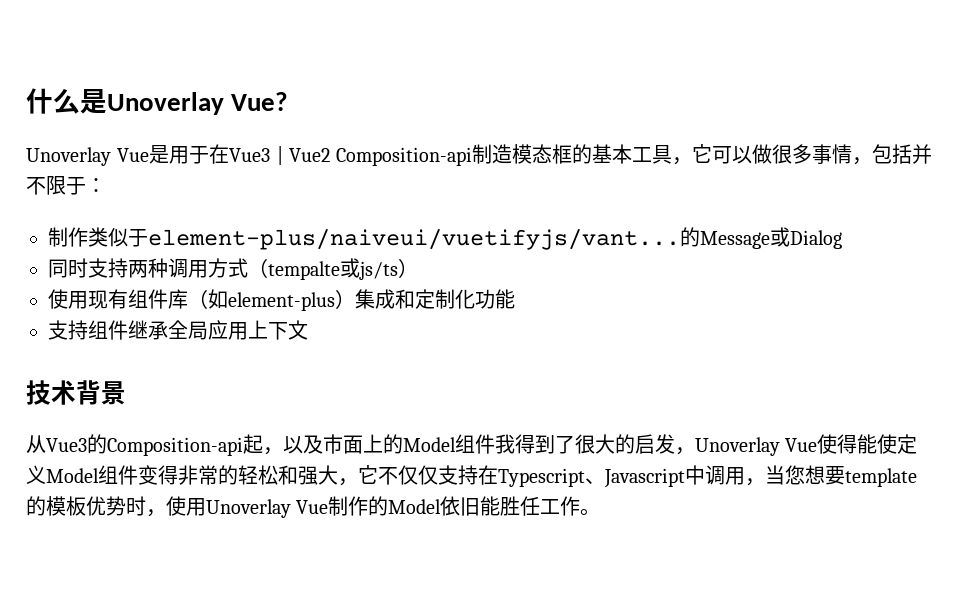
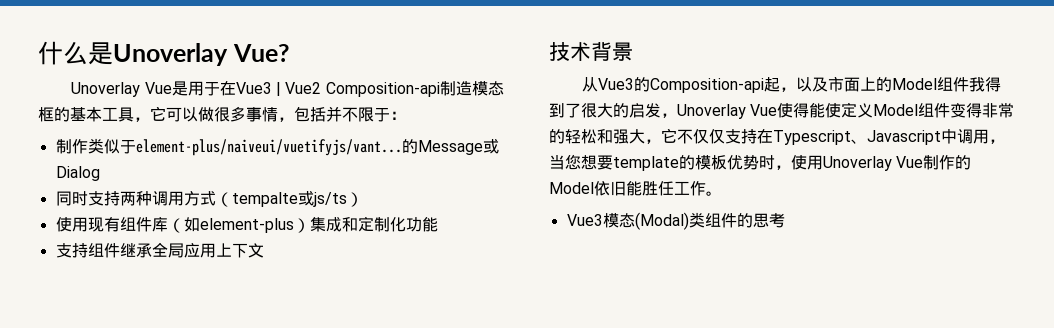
+ Vue3模态(Modal)类组件的思考

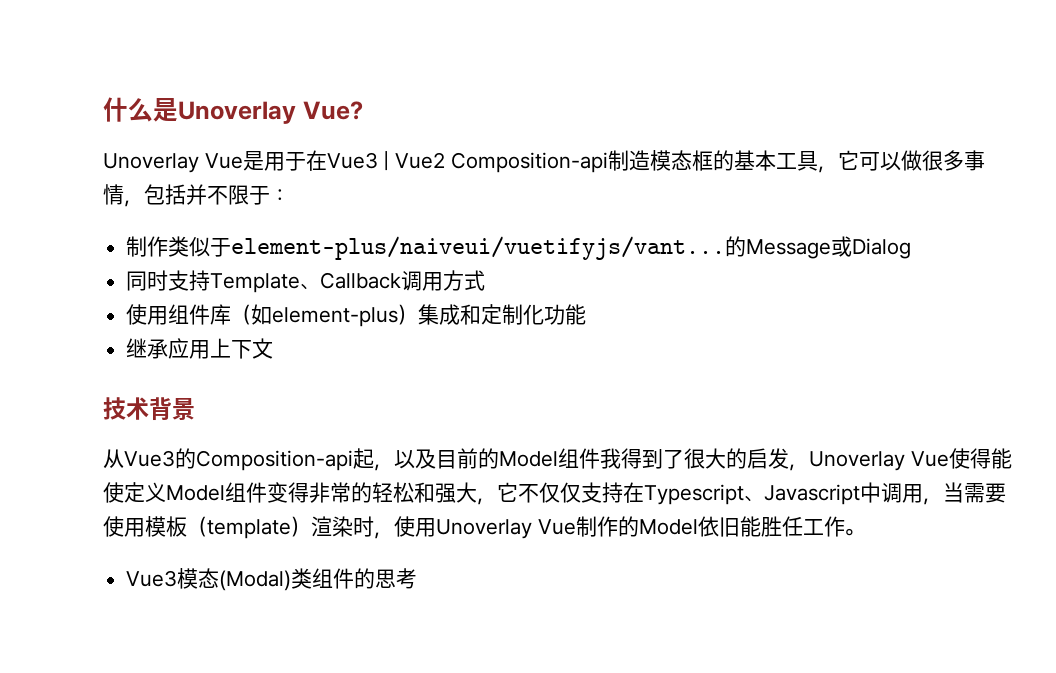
- 同时支持两种调用方式（tempalte或js/ts）
- 使用现有组件库（如element-plus）集成和定制化功能
+ 同时支持Template、Callback调用方式
+ 使用组件库（如element-plus）集成和定制化功能
- 支持组件继承全局应用上下文
+ 继承应用上下文
- 从Vue3的Composition-api起，以及市面上的Model组件我得到了很大的启发，Unoverlay Vue使得能使定义Model组件变得非常的轻松和强大，它不仅仅支持在Typescript、Javascript中调用，当您想要template的模板优势时，使用Unoverlay Vue制作的Model依旧能胜任工作。
+ 从Vue3的Composition-api起，以及目前的Model组件我得到了很大的启发，Unoverlay Vue使得能使定义Model组件变得非常的轻松和强大，它不仅仅支持在Typescript、Javascript中调用，当需要使用模板（template）渲染时，使用Unoverlay Vue制作的Model依旧能胜任工作。

